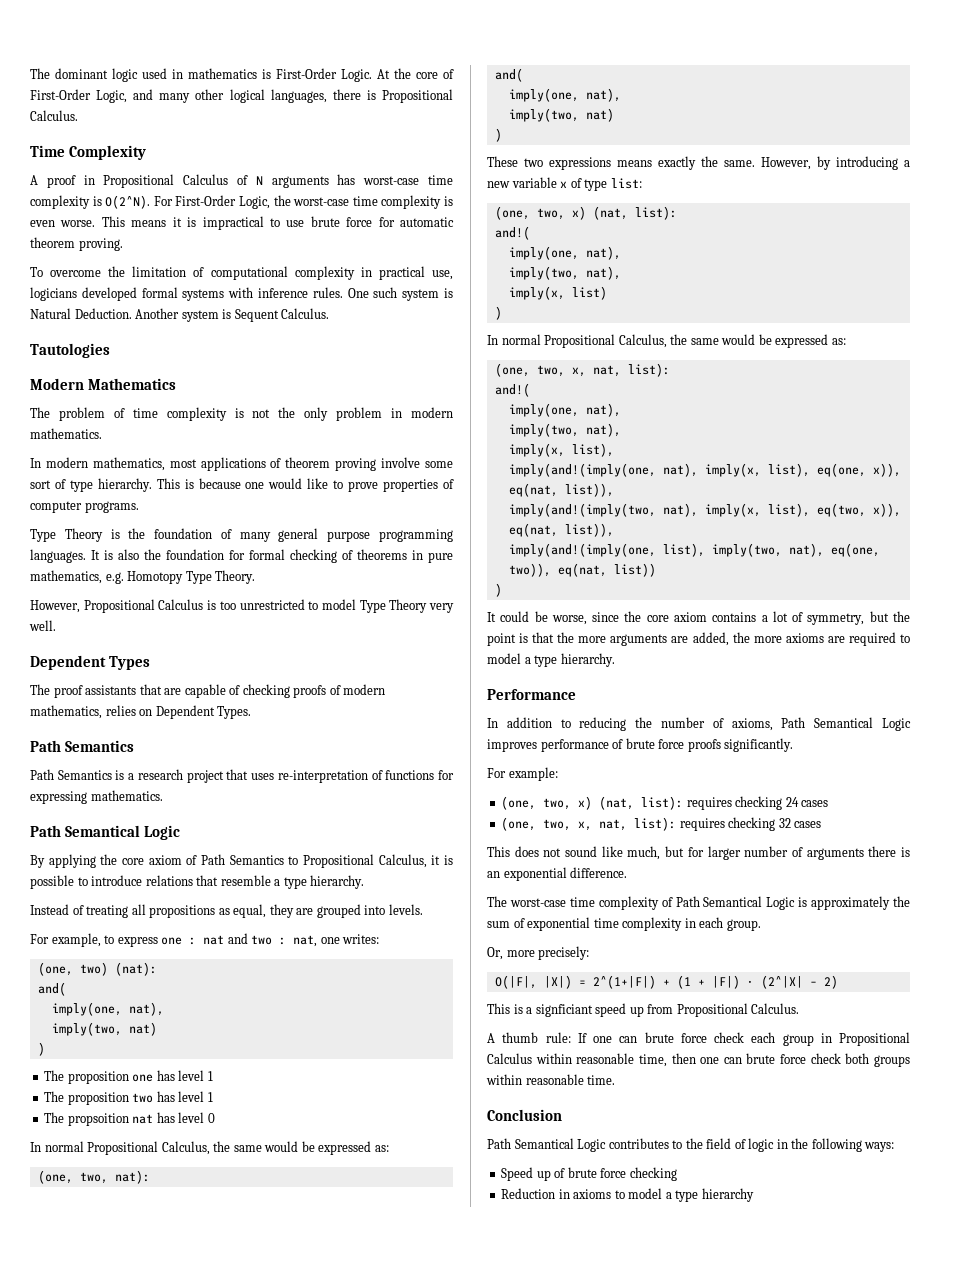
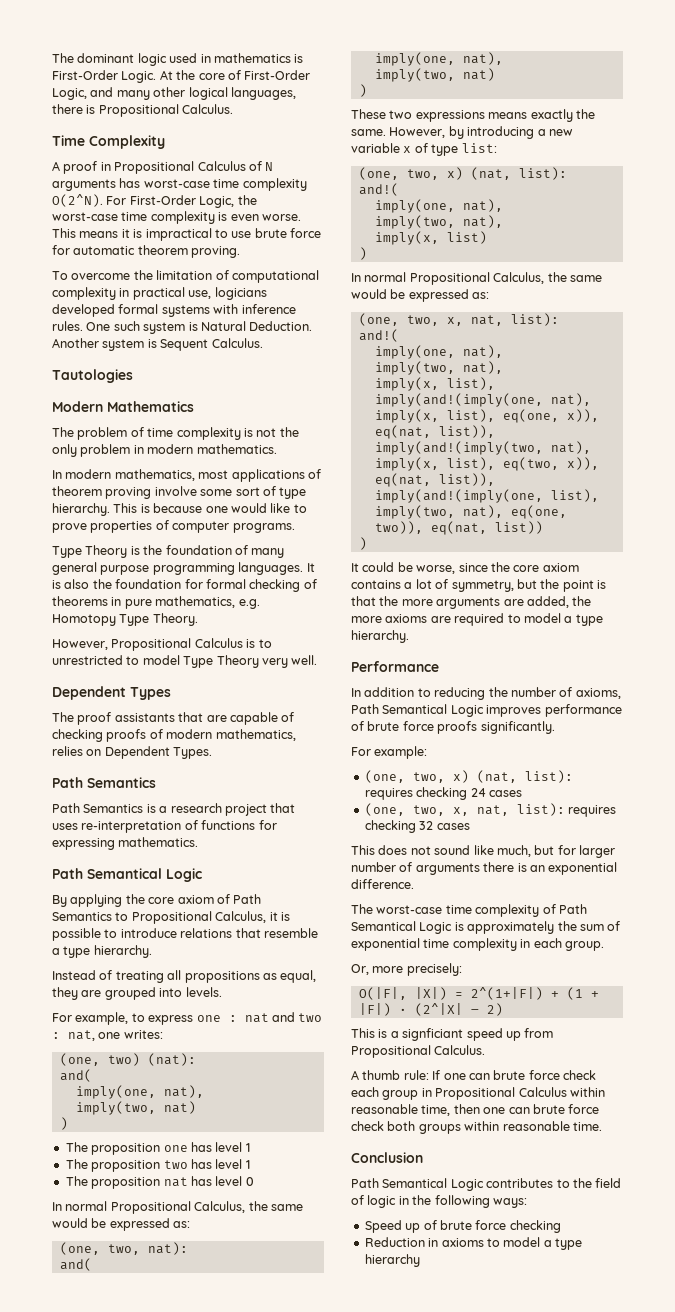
- A proof in Propositional Calculus of N arguments has worst-case time complexity is O(2^N).
+ A proof in Propositional Calculus of N arguments has worst-case time complexity O(2^N).
- However, Propositional Calculus is too unrestricted to model Type Theory very well.
+ However, Propositional Calculus is to unrestricted to model Type Theory very well.
- The propsoition nat has level 0
+ The proposition nat has level 0

